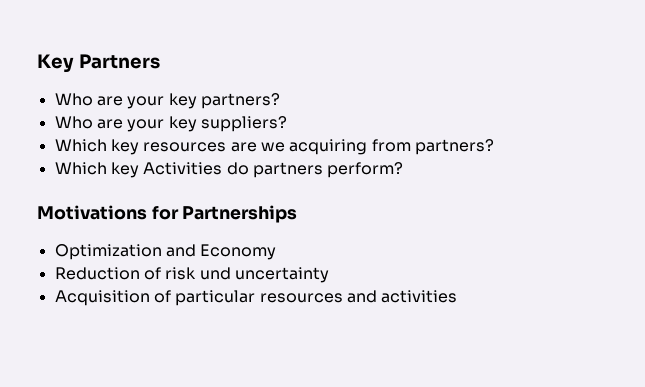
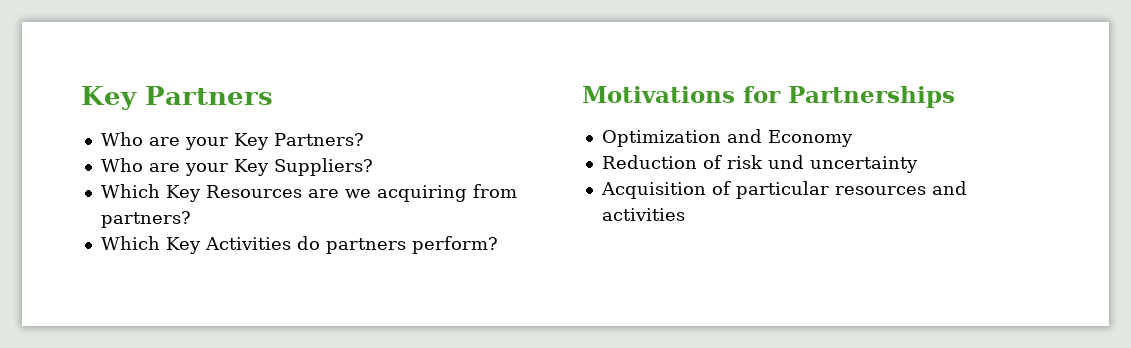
- Who are your key partners?
- Who are your key suppliers?
- Which key resources are we acquiring from partners?
+ Who are your Key Partners?
+ Who are your Key Suppliers?
+ Which Key Resources are we acquiring from partners?
- Which key Activities do partners perform?
+ Which Key Activities do partners perform?

